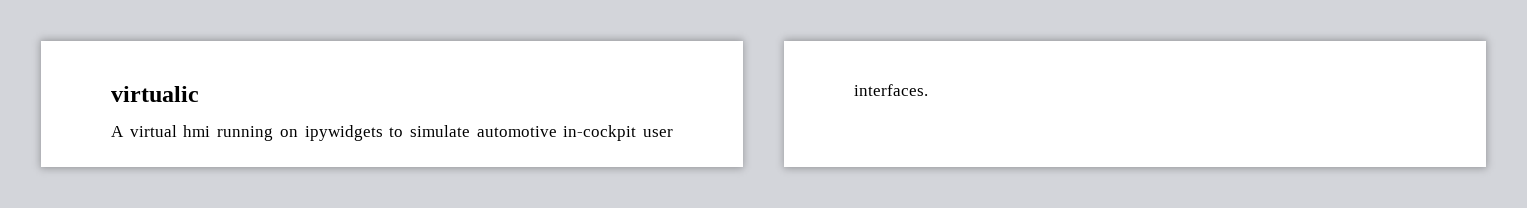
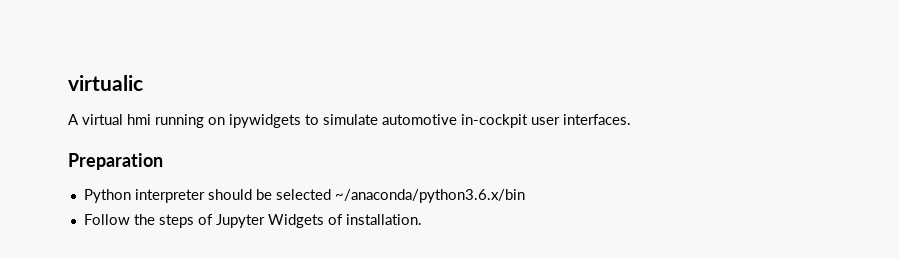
+ Preparation
+ Python interpreter should be selected ~/anaconda/python3.6.x/bin
+ Follow the steps of Jupyter Widgets of installation.

